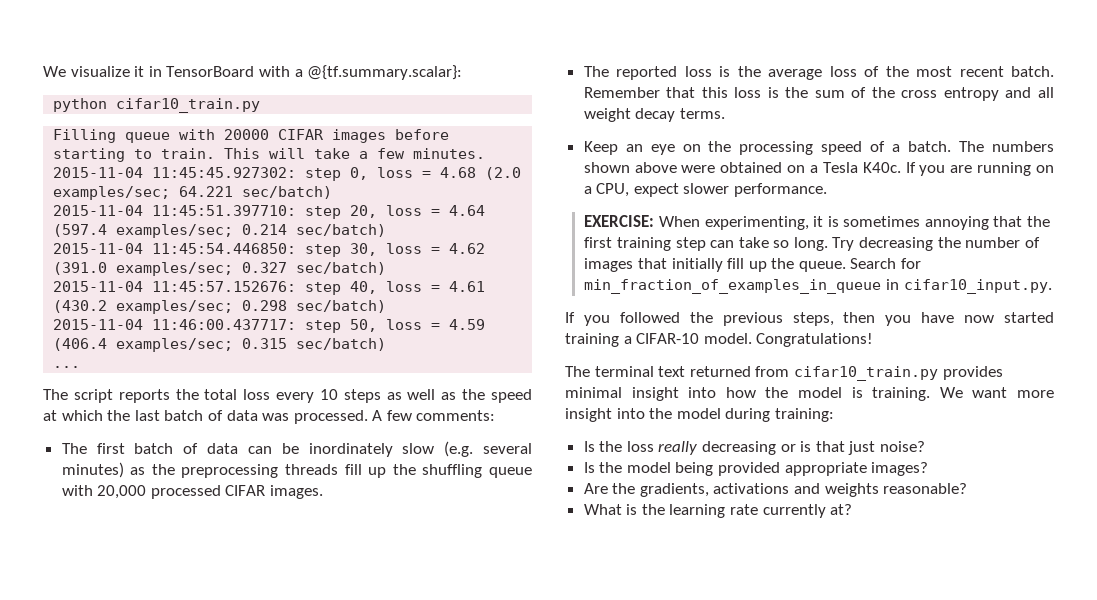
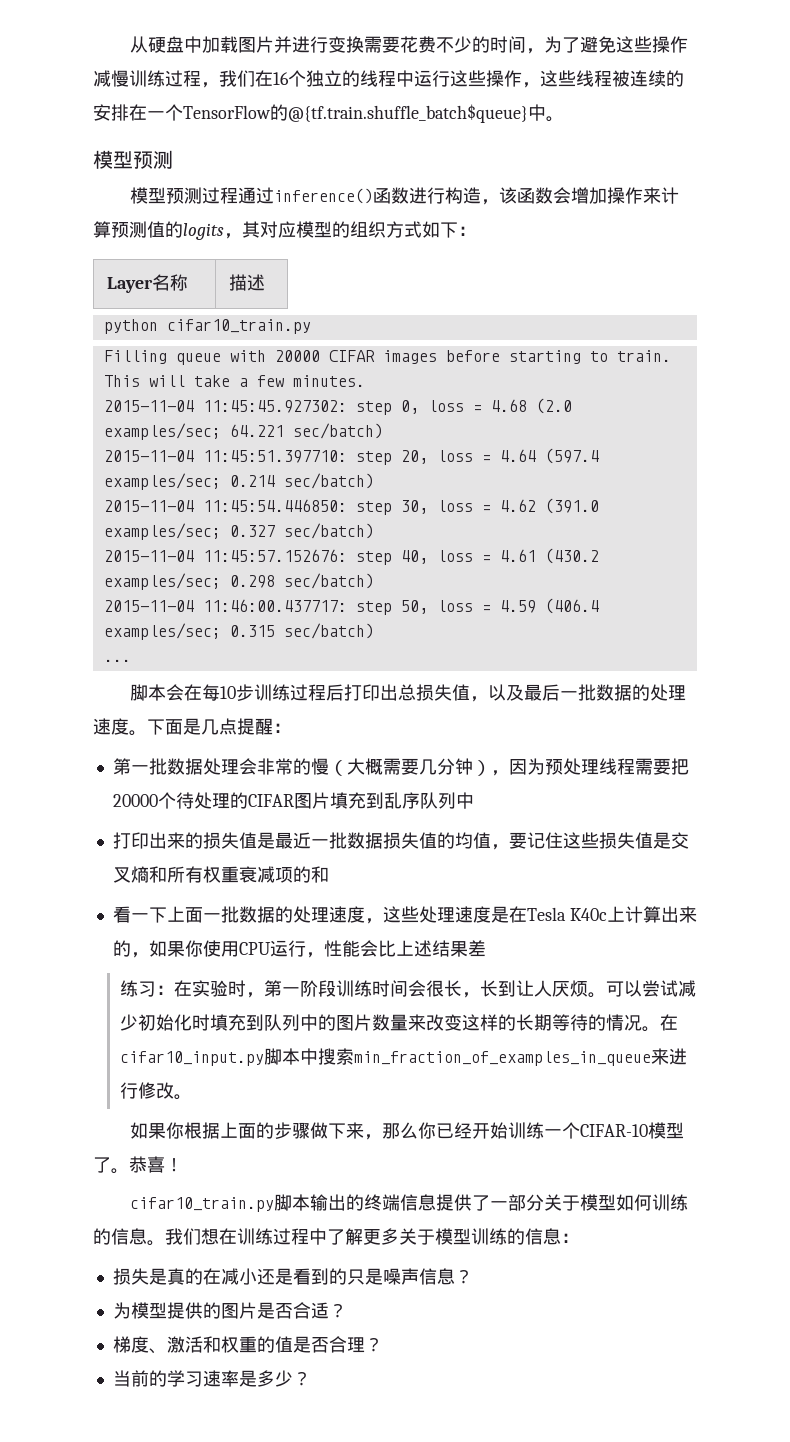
- We visualize it in TensorBoard with a @{tf.summary.scalar}:
+ 从硬盘中加载图片并进行变换需要花费不少的时间，为了避免这些操作减慢训练过程，我们在16个独立的线程中运行这些操作，这些线程被连续的安排在一个TensorFlow的@{tf.train.shuffle_batch$queue}中。
+ 模型预测
+ 模型预测过程通过inference()函数进行构造，该函数会增加操作来计算预测值的logits，其对应模型的组织方式如下：
+ Layer名称 | 描述
- The script reports the total loss every 10 steps as well as the speed at which the last batch of data was processed. A few comments:
- The first batch of data can be inordinately slow (e.g. several minutes) as the preprocessing threads fill up the shuffling queue with 20,000 processed CIFAR images.
- The reported loss is the average loss of the most recent batch. Remember that this loss is the sum of the cross entropy and all weight decay terms.
- Keep an eye on the processing speed of a batch. The numbers shown above were obtained on a Tesla K40c. If you are running on a CPU, expect slower performance.
- EXERCISE: When experimenting, it is sometimes annoying that the first training step can take so long. Try decreasing the number of images that initially fill up the queue. Search for min_fraction_of_examples_in_queue in cifar10_input.py.
- If you followed the previous steps, then you have now started training a CIFAR-10 model. Congratulations!
- The terminal text returned from cifar10_train.py provides minimal insight into how the model is training. We want more insight into the model during training:
- Is the loss really decreasing or is that just noise?
- Is the model being provided appropriate images?
- Are the gradients, activations and weights reasonable?
- What is the learning rate currently at?
+ 脚本会在每10步训练过程后打印出总损失值，以及最后一批数据的处理速度。下面是几点提醒：
+ 第一批数据处理会非常的慢（大概需要几分钟），因为预处理线程需要把20000个待处理的CIFAR图片填充到乱序队列中
+ 打印出来的损失值是最近一批数据损失值的均值，要记住这些损失值是交叉熵和所有权重衰减项的和
+ 看一下上面一批数据的处理速度，这些处理速度是在Tesla K40c上计算出来的，如果你使用CPU运行，性能会比上述结果差
+ 练习：在实验时，第一阶段训练时间会很长，长到让人厌烦。可以尝试减少初始化时填充到队列中的图片数量来改变这样的长期等待的情况。在cifar10_input.py脚本中搜索min_fraction_of_examples_in_queue来进行修改。
+ 如果你根据上面的步骤做下来，那么你已经开始训练一个CIFAR-10模型了。恭喜！
+ cifar10_train.py脚本输出的终端信息提供了一部分关于模型如何训练的信息。我们想在训练过程中了解更多关于模型训练的信息：
+ 损失是真的在减小还是看到的只是噪声信息？
+ 为模型提供的图片是否合适？
+ 梯度、激活和权重的值是否合理？
+ 当前的学习速率是多少？

